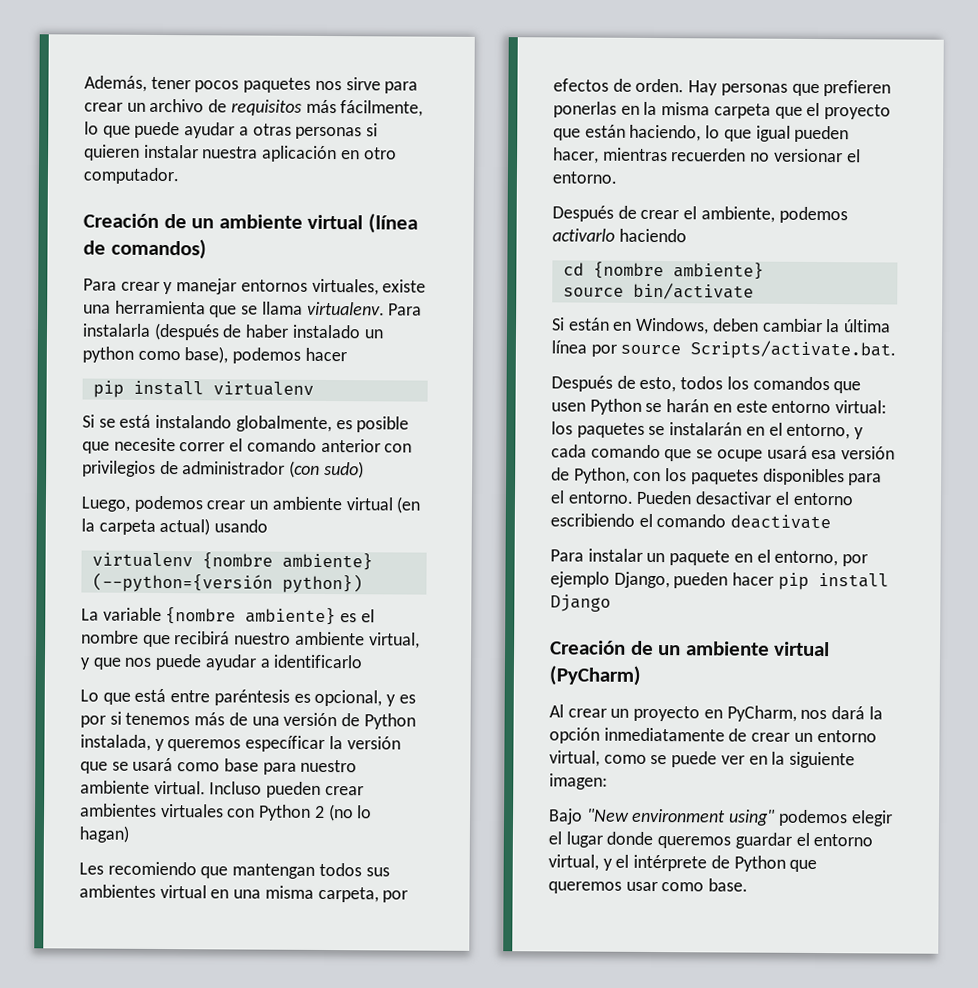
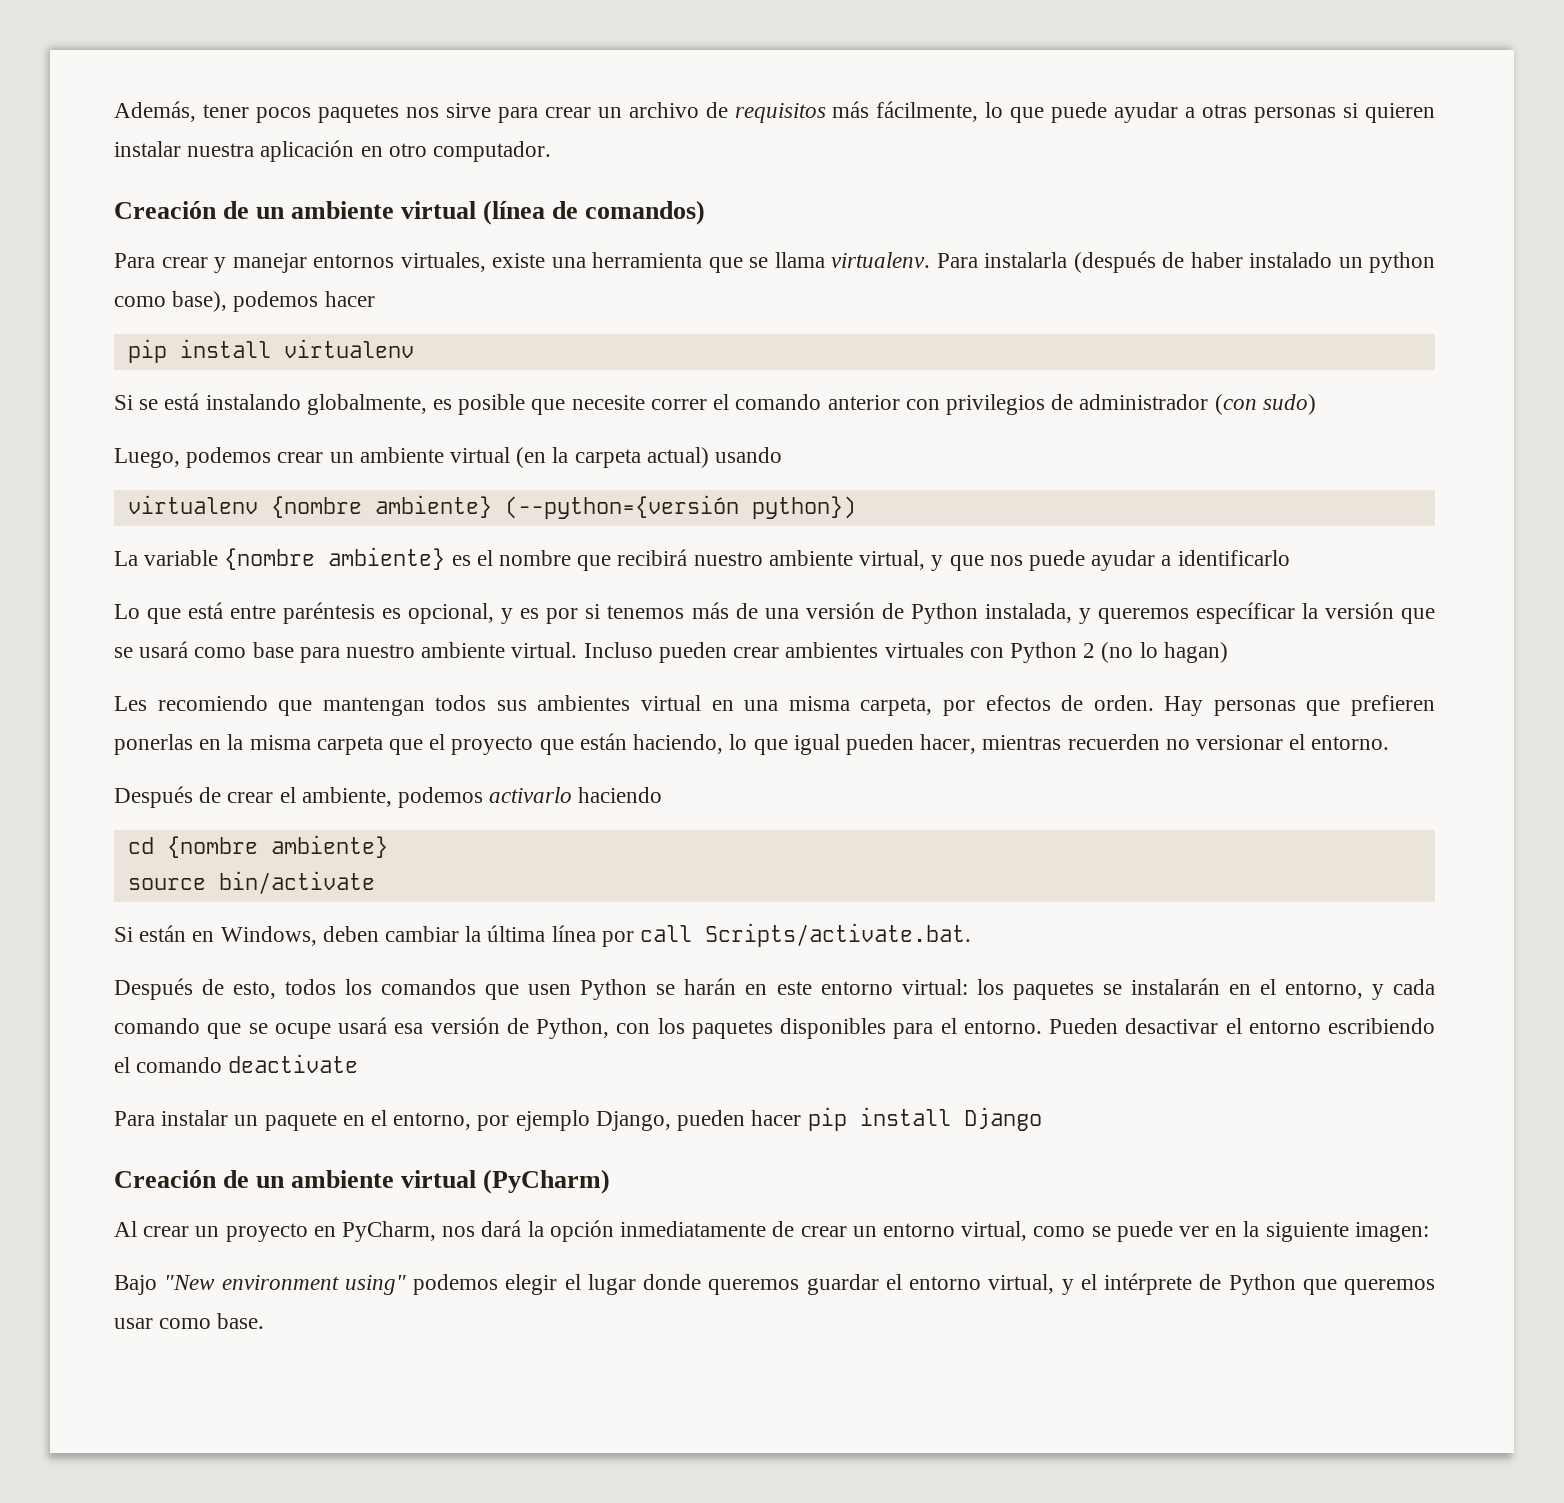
- Si están en Windows, deben cambiar la última línea por source Scripts/activate.bat.
+ Si están en Windows, deben cambiar la última línea por call Scripts/activate.bat.

